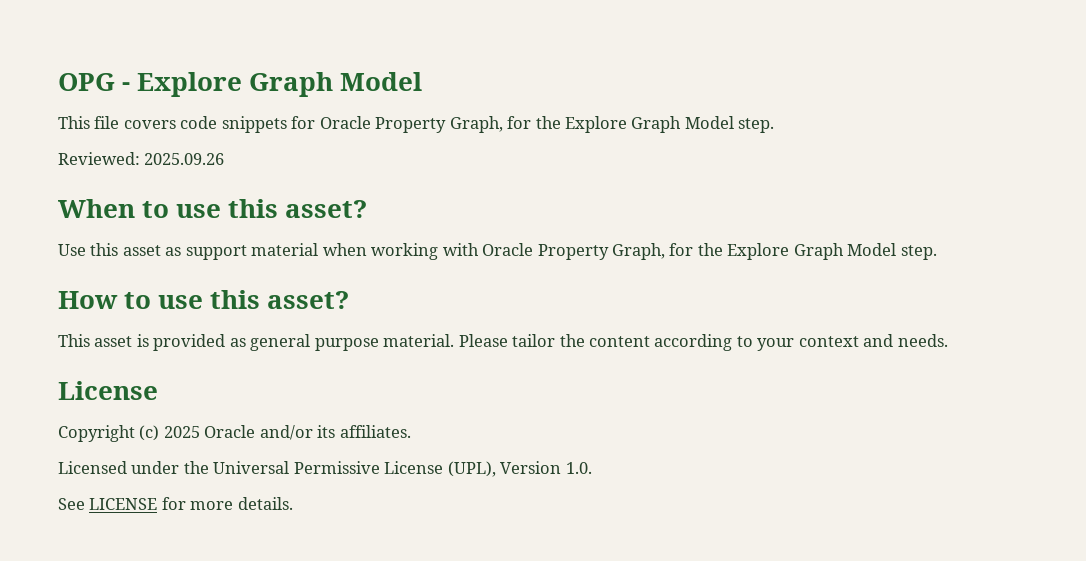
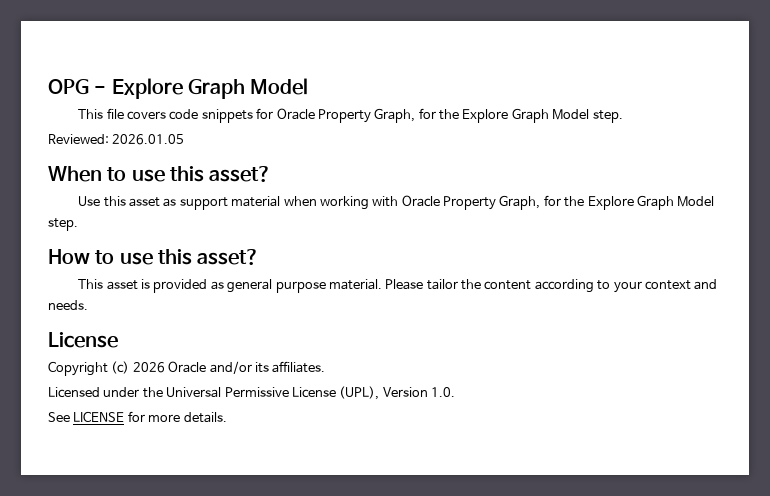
- Reviewed: 2025.09.26
+ Reviewed: 2026.01.05
- Copyright (c) 2025 Oracle and/or its affiliates.
+ Copyright (c) 2026 Oracle and/or its affiliates.

